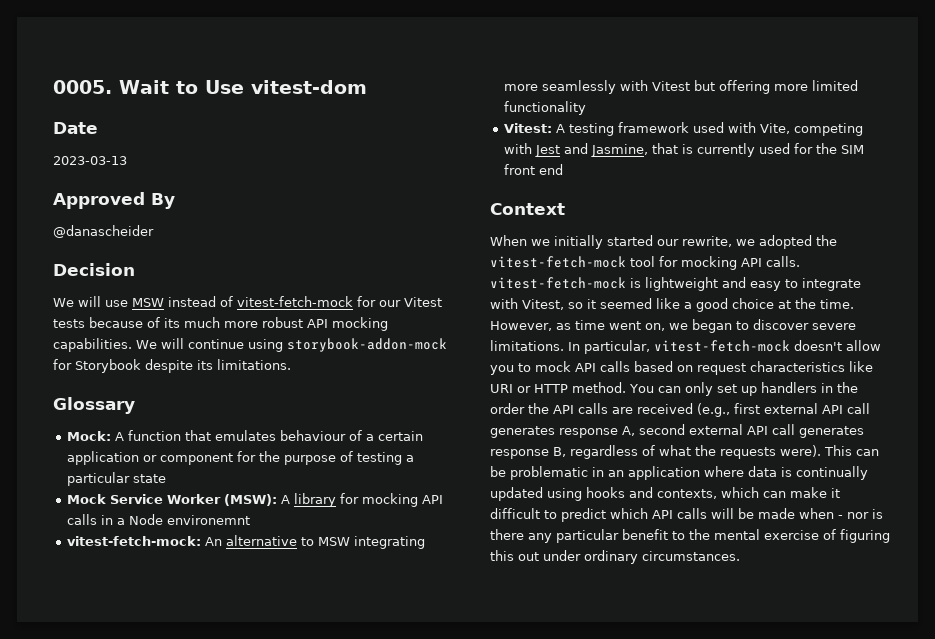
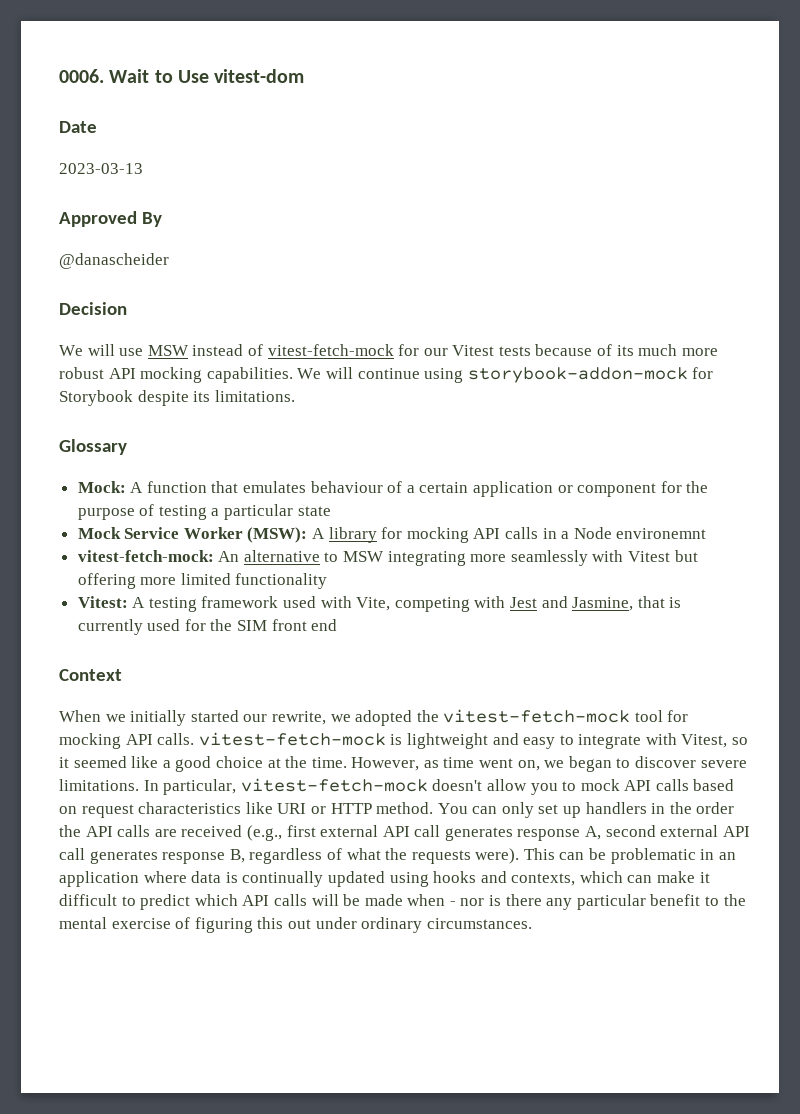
- 0005.
+ 0006.

